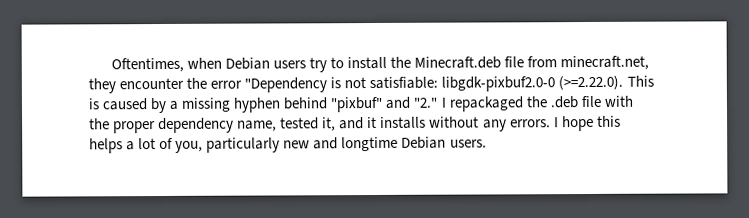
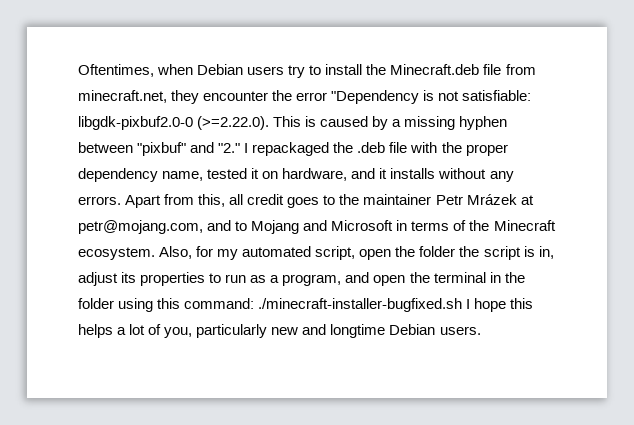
- Oftentimes, when Debian users try to install the Minecraft.deb file from minecraft.net, they encounter the error "Dependency is not satisfiable: libgdk-pixbuf2.0-0 (>=2.22.0). This is caused by a missing hyphen behind "pixbuf" and "2." I repackaged the .deb file with the proper dependency name, tested it, and it installs without any errors.
+ Oftentimes, when Debian users try to install the Minecraft.deb file from minecraft.net, they encounter the error "Dependency is not satisfiable: libgdk-pixbuf2.0-0 (>=2.22.0). This is caused by a missing hyphen between "pixbuf" and "2." I repackaged the .deb file with the proper dependency name, tested it on hardware, and it installs without any errors.
- I hope this helps a lot of you, particularly new and longtime Debian users.
+ Apart from this, all credit goes to the maintainer Petr Mrázek at petr@mojang.com, and to Mojang and Microsoft in terms of the Minecraft ecosystem. Also, for my automated script, open the folder the script is in, adjust its properties to run as a program, and open the terminal in the folder using this command: ./minecraft-installer-bugfixed.sh I hope this helps a lot of you, particularly new and longtime Debian users.

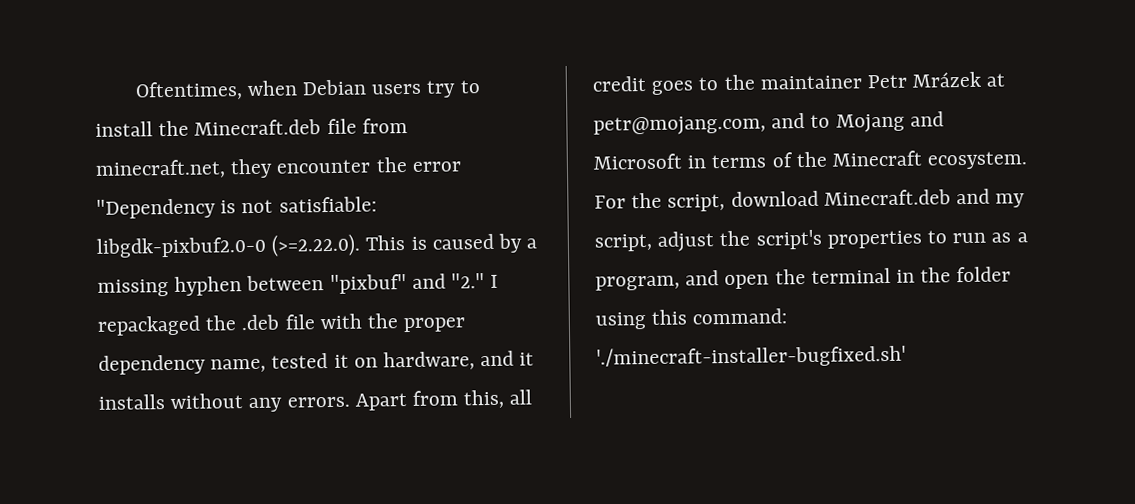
- Also, for my automated script, open the folder the script is in, adjust its properties to run as a program, and open the terminal in the folder using this command: ./minecraft-installer-bugfixed.sh I hope this helps a lot of you, particularly new and longtime Debian users.
+ For the script, download Minecraft.deb and my script, adjust the script's properties to run as a program, and open the terminal in the folder using this command: './minecraft-installer-bugfixed.sh'

